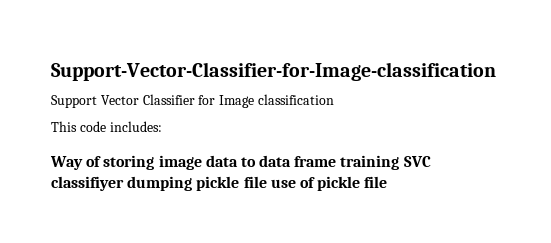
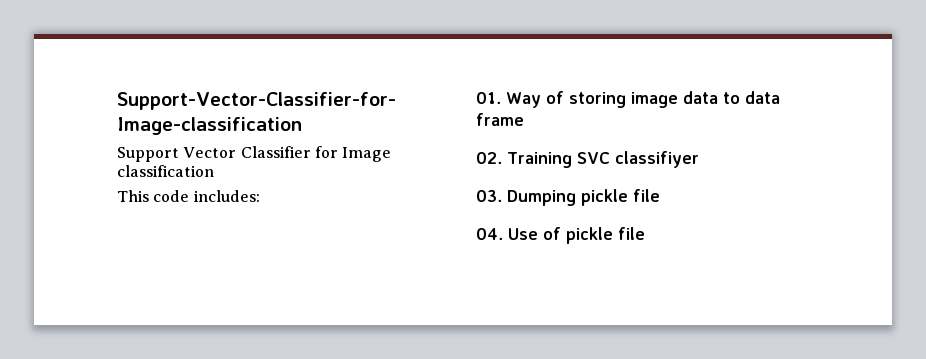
- Way of storing image data to data frame training SVC classifiyer dumping pickle file use of pickle file
+ 01. Way of storing image data to data frame
+ 02. Training SVC classifiyer
+ 03. Dumping pickle file
+ 04. Use of pickle file

